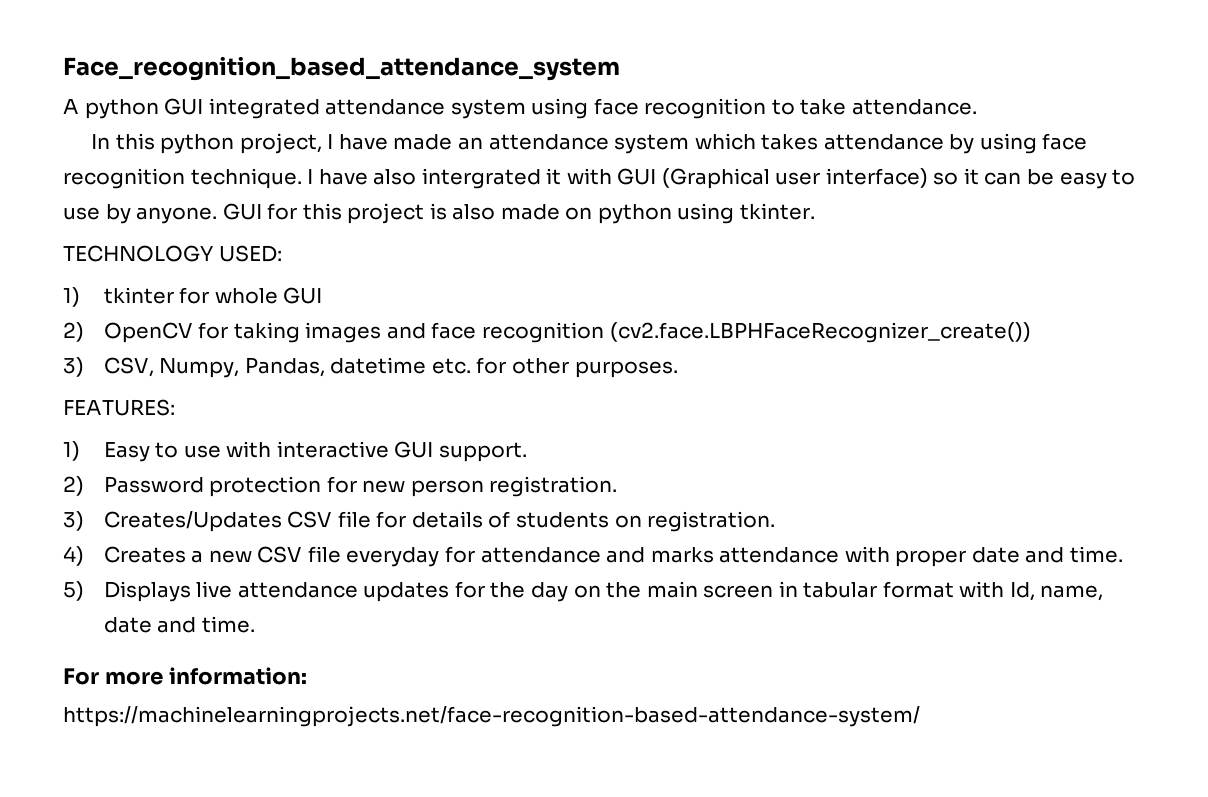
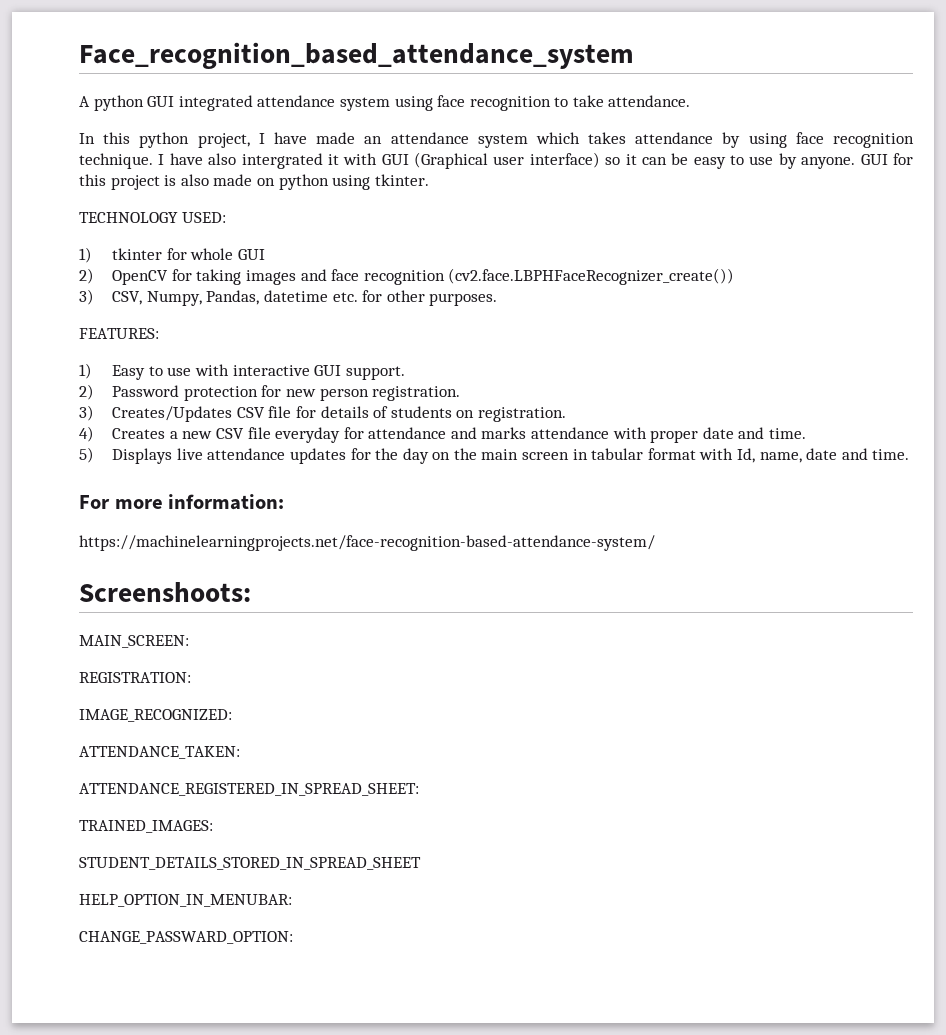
+ Screenshoots:
+ MAIN_SCREEN:
+ REGISTRATION:
+ IMAGE_RECOGNIZED:
+ ATTENDANCE_TAKEN:
+ ATTENDANCE_REGISTERED_IN_SPREAD_SHEET:
+ TRAINED_IMAGES:
+ STUDENT_DETAILS_STORED_IN_SPREAD_SHEET
+ HELP_OPTION_IN_MENUBAR:
+ CHANGE_PASSWARD_OPTION:

